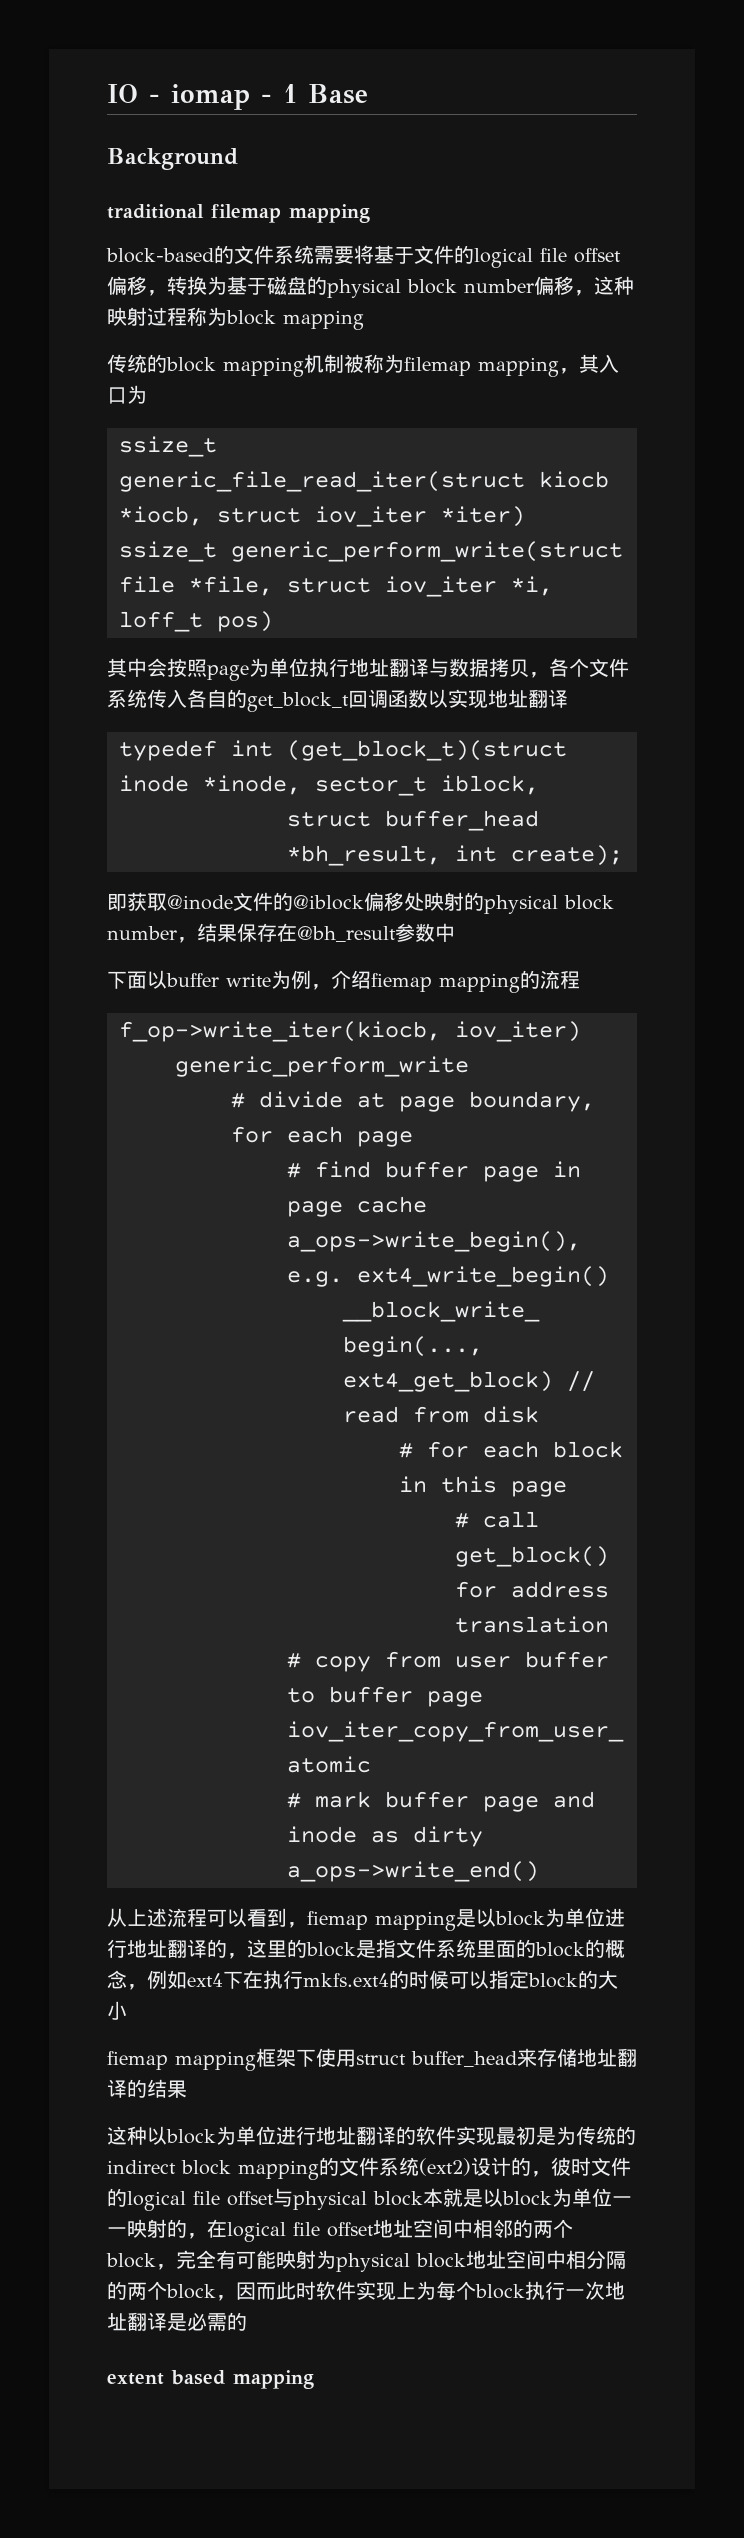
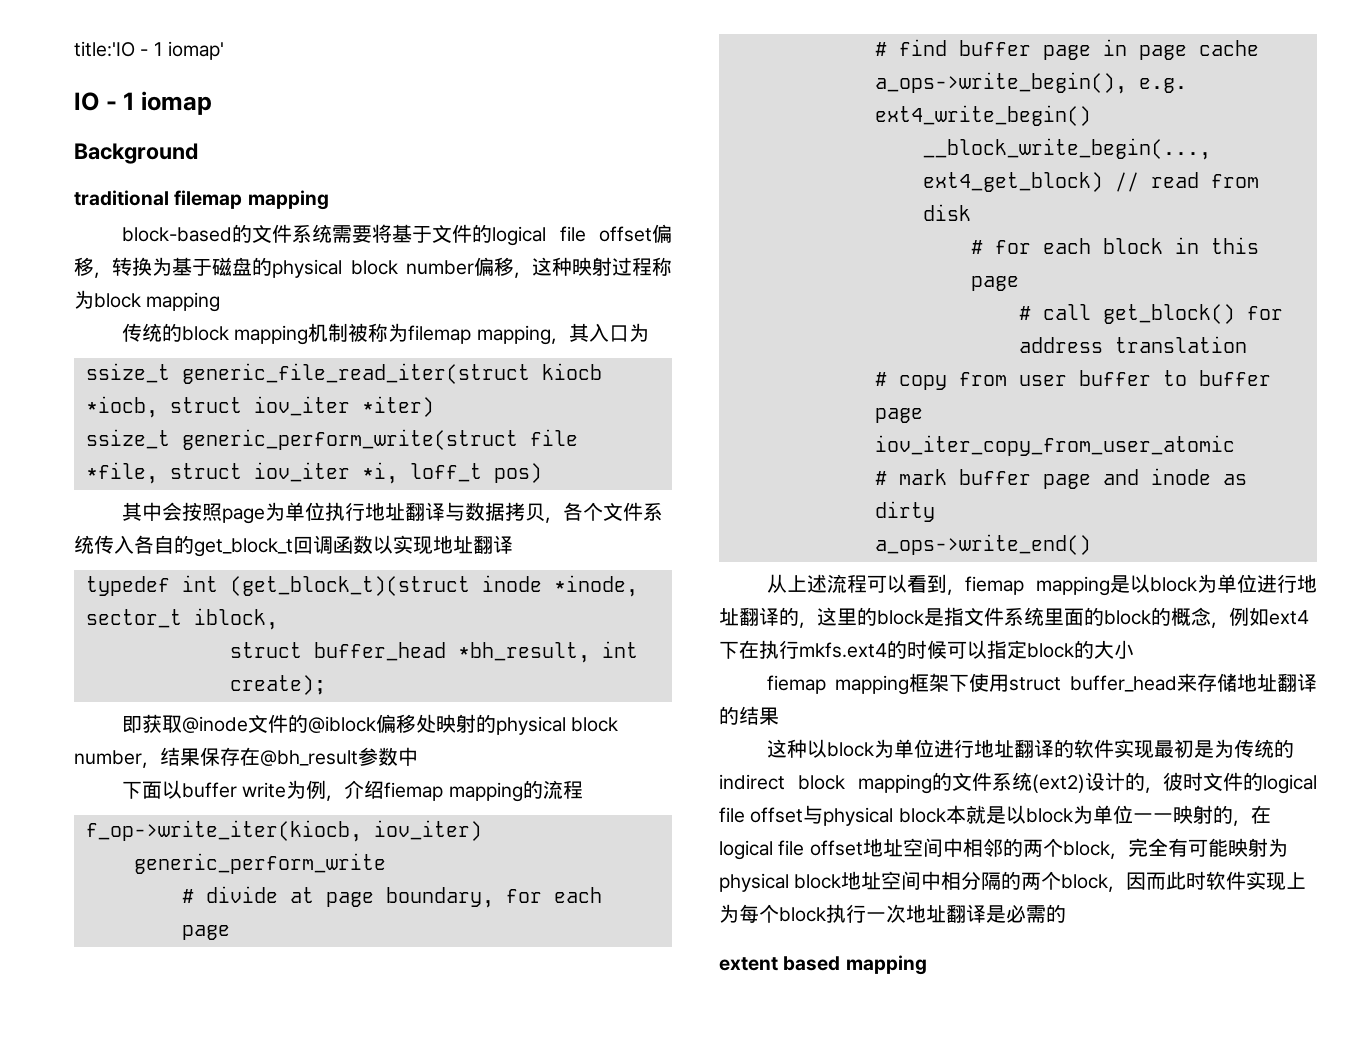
+ title:'IO - 1 iomap'
- IO - iomap - 1 Base
+ IO - 1 iomap

